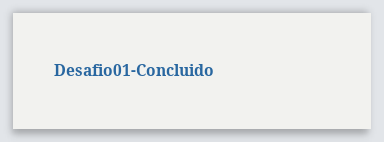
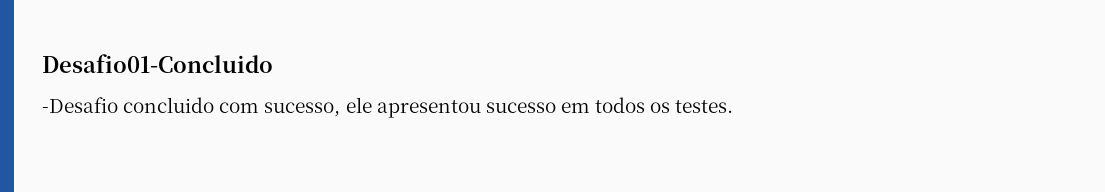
+ -Desafio concluido com sucesso, ele apresentou sucesso em todos os testes.

